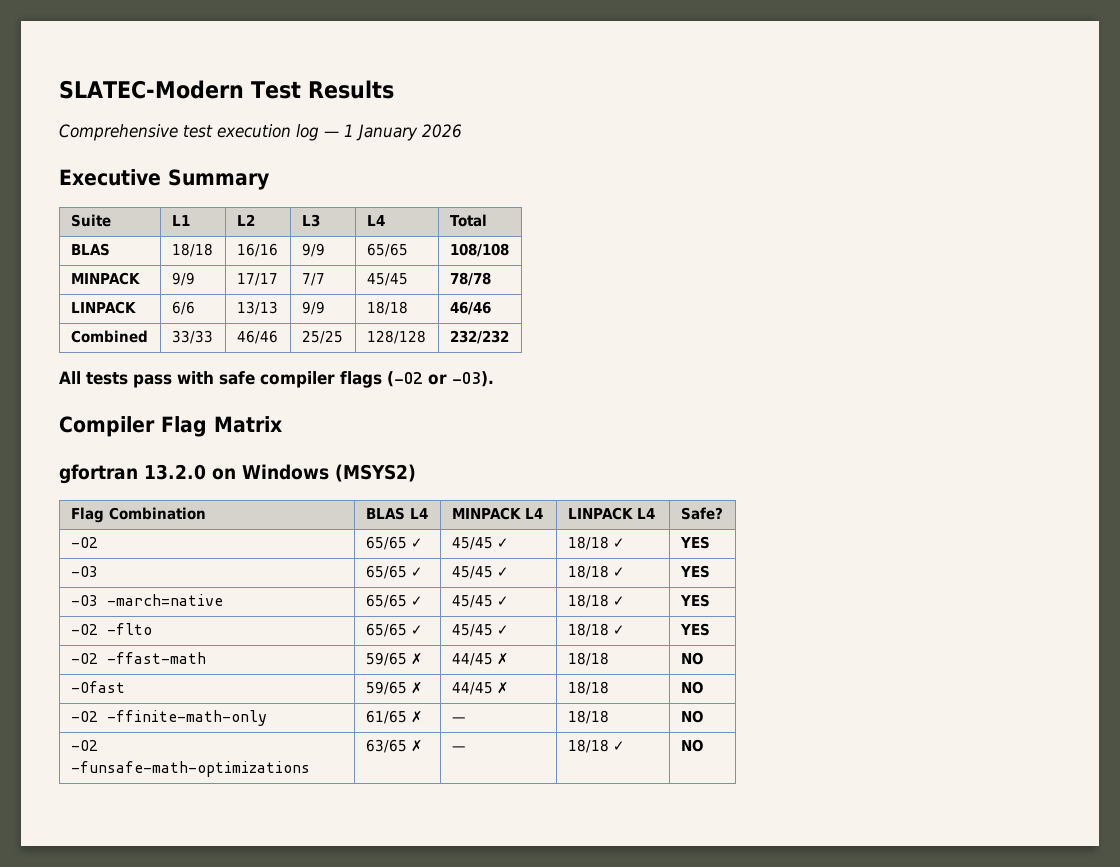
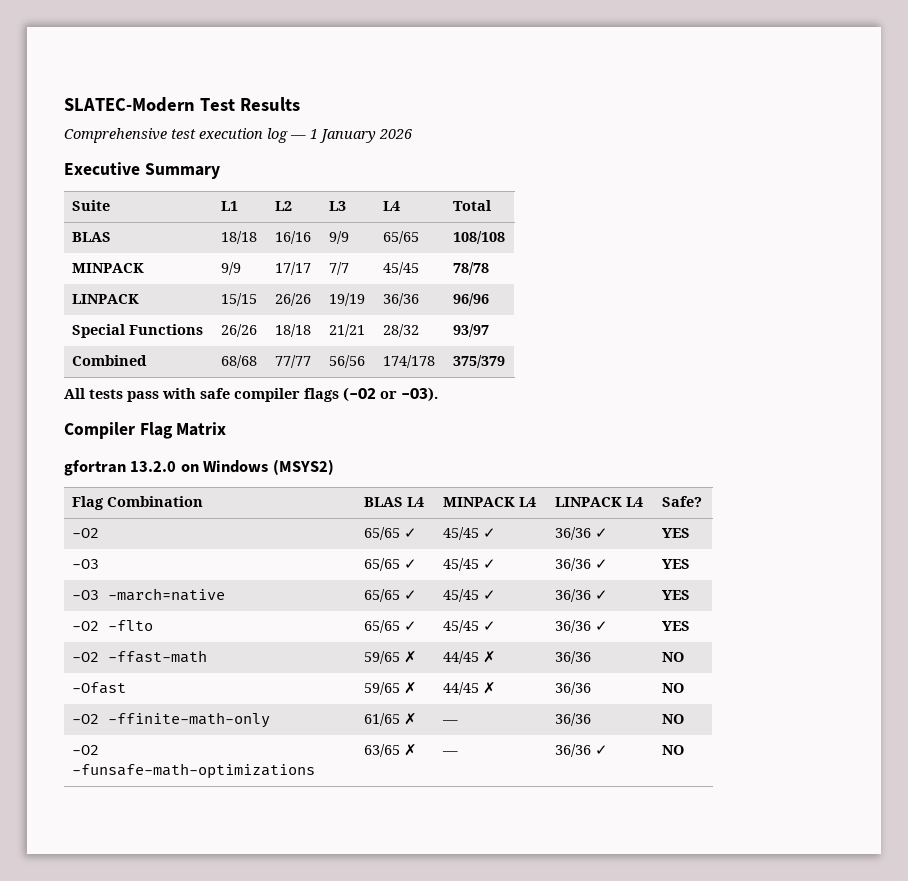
- LINPACK | 6/6 | 13/13 | 9/9 | 18/18 | 46/46
- Combined | 33/33 | 46/46 | 25/25 | 128/128 | 232/232
+ LINPACK | 15/15 | 26/26 | 19/19 | 36/36 | 96/96
+ Special Functions | 26/26 | 18/18 | 21/21 | 28/32 | 93/97
+ Combined | 68/68 | 77/77 | 56/56 | 174/178 | 375/379
- -O2 | 65/65 ✓ | 45/45 ✓ | 18/18 ✓ | YES
+ -O2 | 65/65 ✓ | 45/45 ✓ | 36/36 ✓ | YES
- -O3 | 65/65 ✓ | 45/45 ✓ | 18/18 ✓ | YES
+ -O3 | 65/65 ✓ | 45/45 ✓ | 36/36 ✓ | YES
- -O3 -march=native | 65/65 ✓ | 45/45 ✓ | 18/18 ✓ | YES
+ -O3 -march=native | 65/65 ✓ | 45/45 ✓ | 36/36 ✓ | YES
- -O2 -flto | 65/65 ✓ | 45/45 ✓ | 18/18 ✓ | YES
+ -O2 -flto | 65/65 ✓ | 45/45 ✓ | 36/36 ✓ | YES
- -O2 -ffast-math | 59/65 ✗ | 44/45 ✗ | 18/18 | NO
+ -O2 -ffast-math | 59/65 ✗ | 44/45 ✗ | 36/36 | NO
- -Ofast | 59/65 ✗ | 44/45 ✗ | 18/18 | NO
+ -Ofast | 59/65 ✗ | 44/45 ✗ | 36/36 | NO
- -O2 -ffinite-math-only | 61/65 ✗ | — | 18/18 | NO
+ -O2 -ffinite-math-only | 61/65 ✗ | — | 36/36 | NO
- -O2 -funsafe-math-optimizations | 63/65 ✗ | — | 18/18 ✓ | NO
+ -O2 -funsafe-math-optimizations | 63/65 ✗ | — | 36/36 ✓ | NO

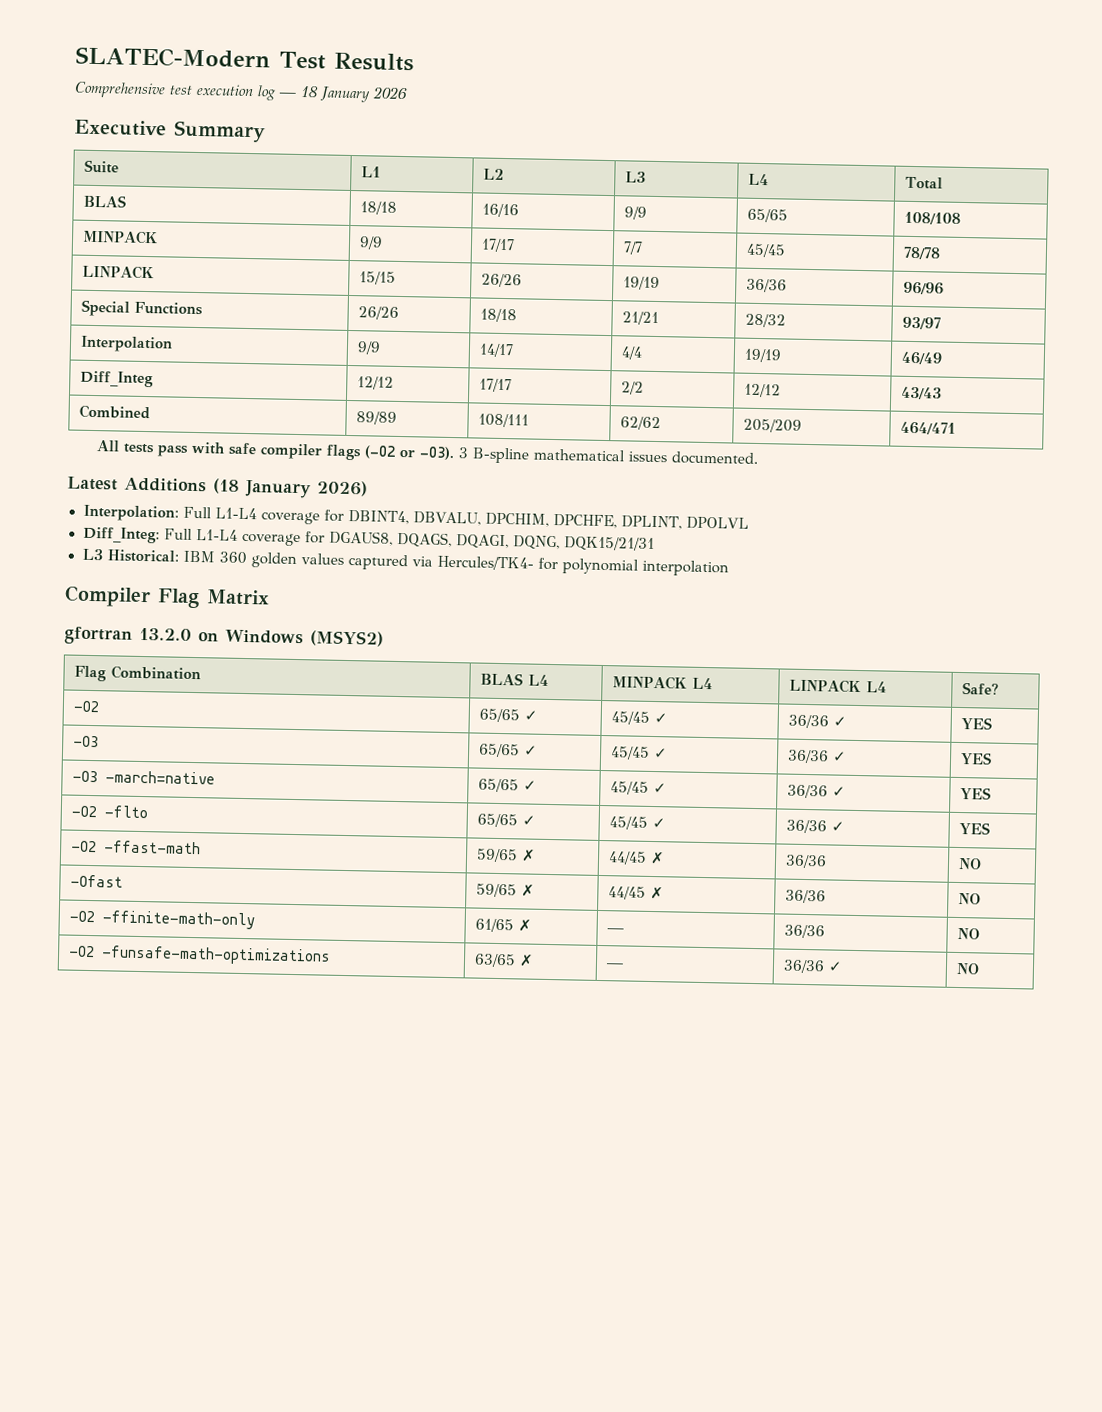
- Comprehensive test execution log — 1 January 2026
+ Comprehensive test execution log — 18 January 2026
- Combined | 68/68 | 77/77 | 56/56 | 174/178 | 375/379
+ Interpolation | 9/9 | 14/17 | 4/4 | 19/19 | 46/49
+ Diff_Integ | 12/12 | 17/17 | 2/2 | 12/12 | 43/43
+ Combined | 89/89 | 108/111 | 62/62 | 205/209 | 464/471
+ 3 B-spline mathematical issues documented.
+ Latest Additions (18 January 2026)
+ Interpolation: Full L1-L4 coverage for DBINT4, DBVALU, DPCHIM, DPCHFE, DPLINT, DPOLVL
+ Diff_Integ: Full L1-L4 coverage for DGAUS8, DQAGS, DQAGI, DQNG, DQK15/21/31
+ L3 Historical: IBM 360 golden values captured via Hercules/TK4- for polynomial interpolation

